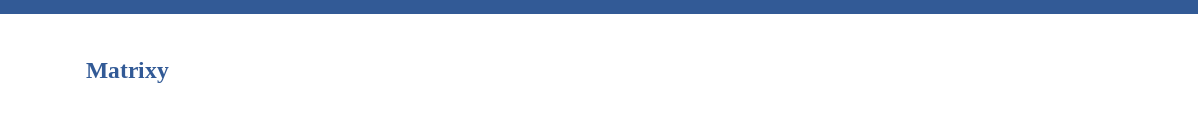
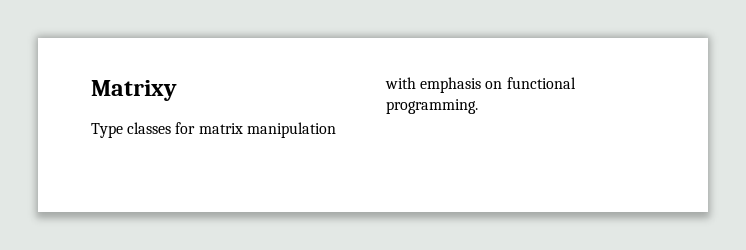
+ Type classes for matrix manipulation with emphasis on functional programming.

